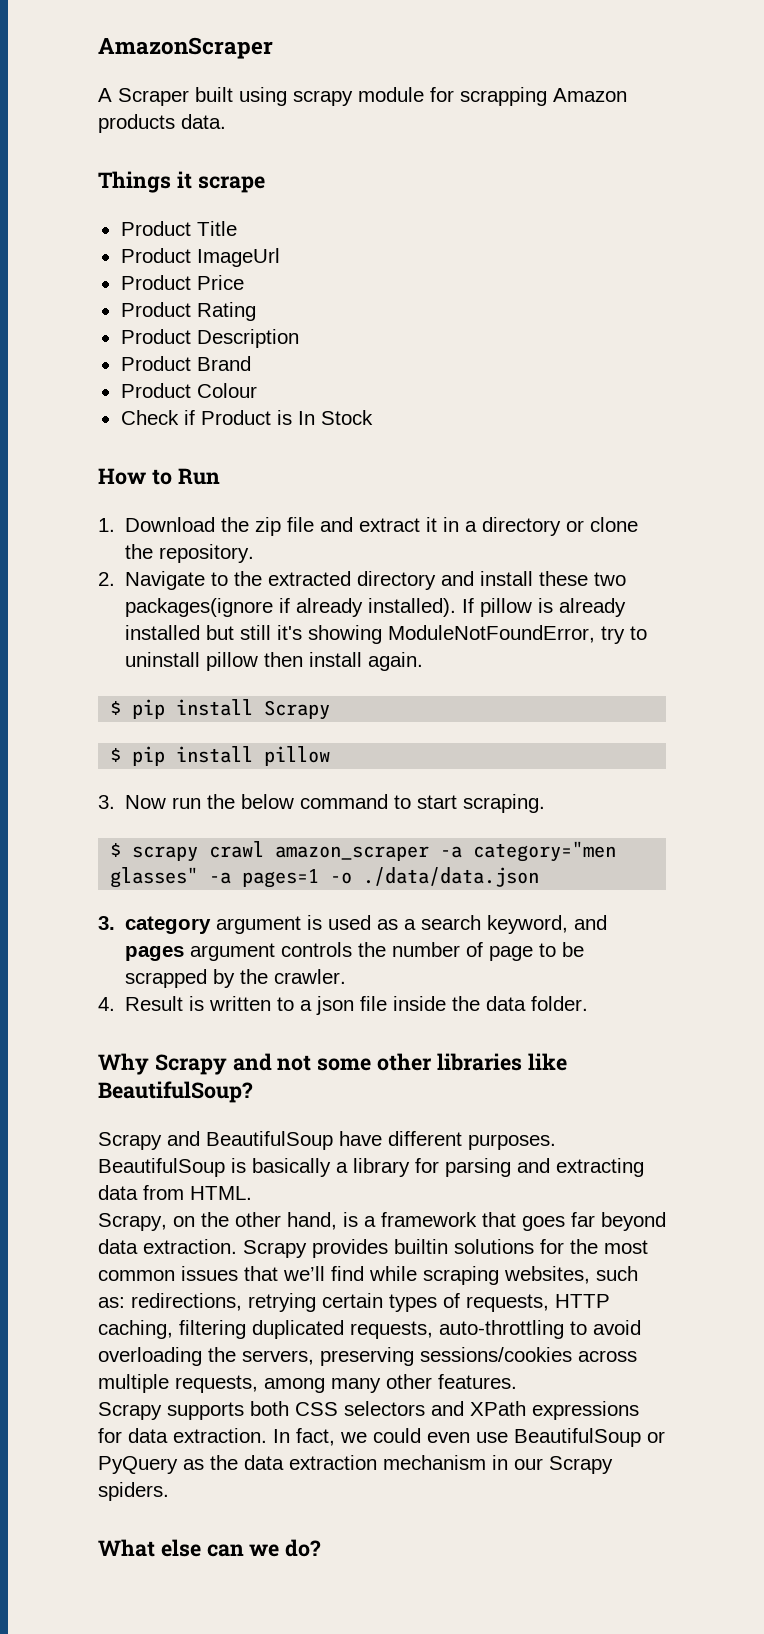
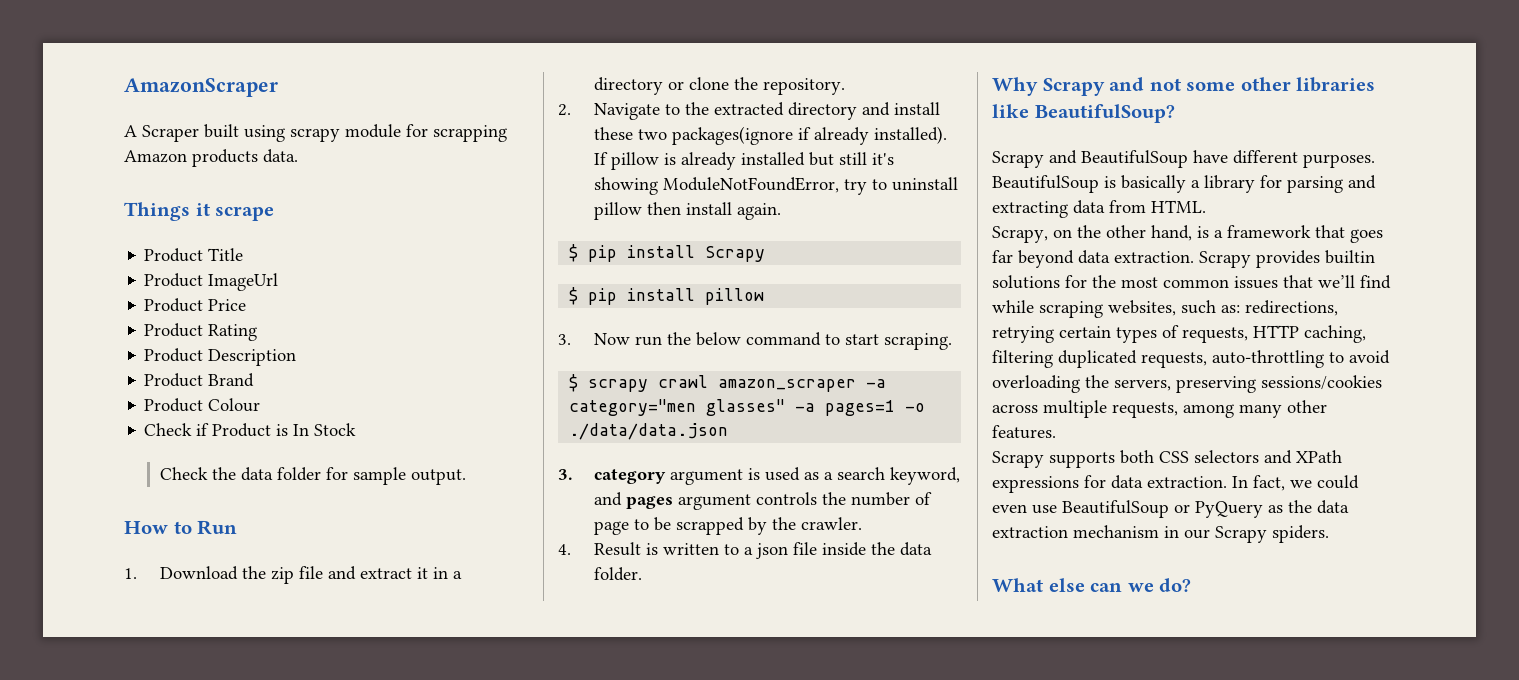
+ Check the data folder for sample output.

